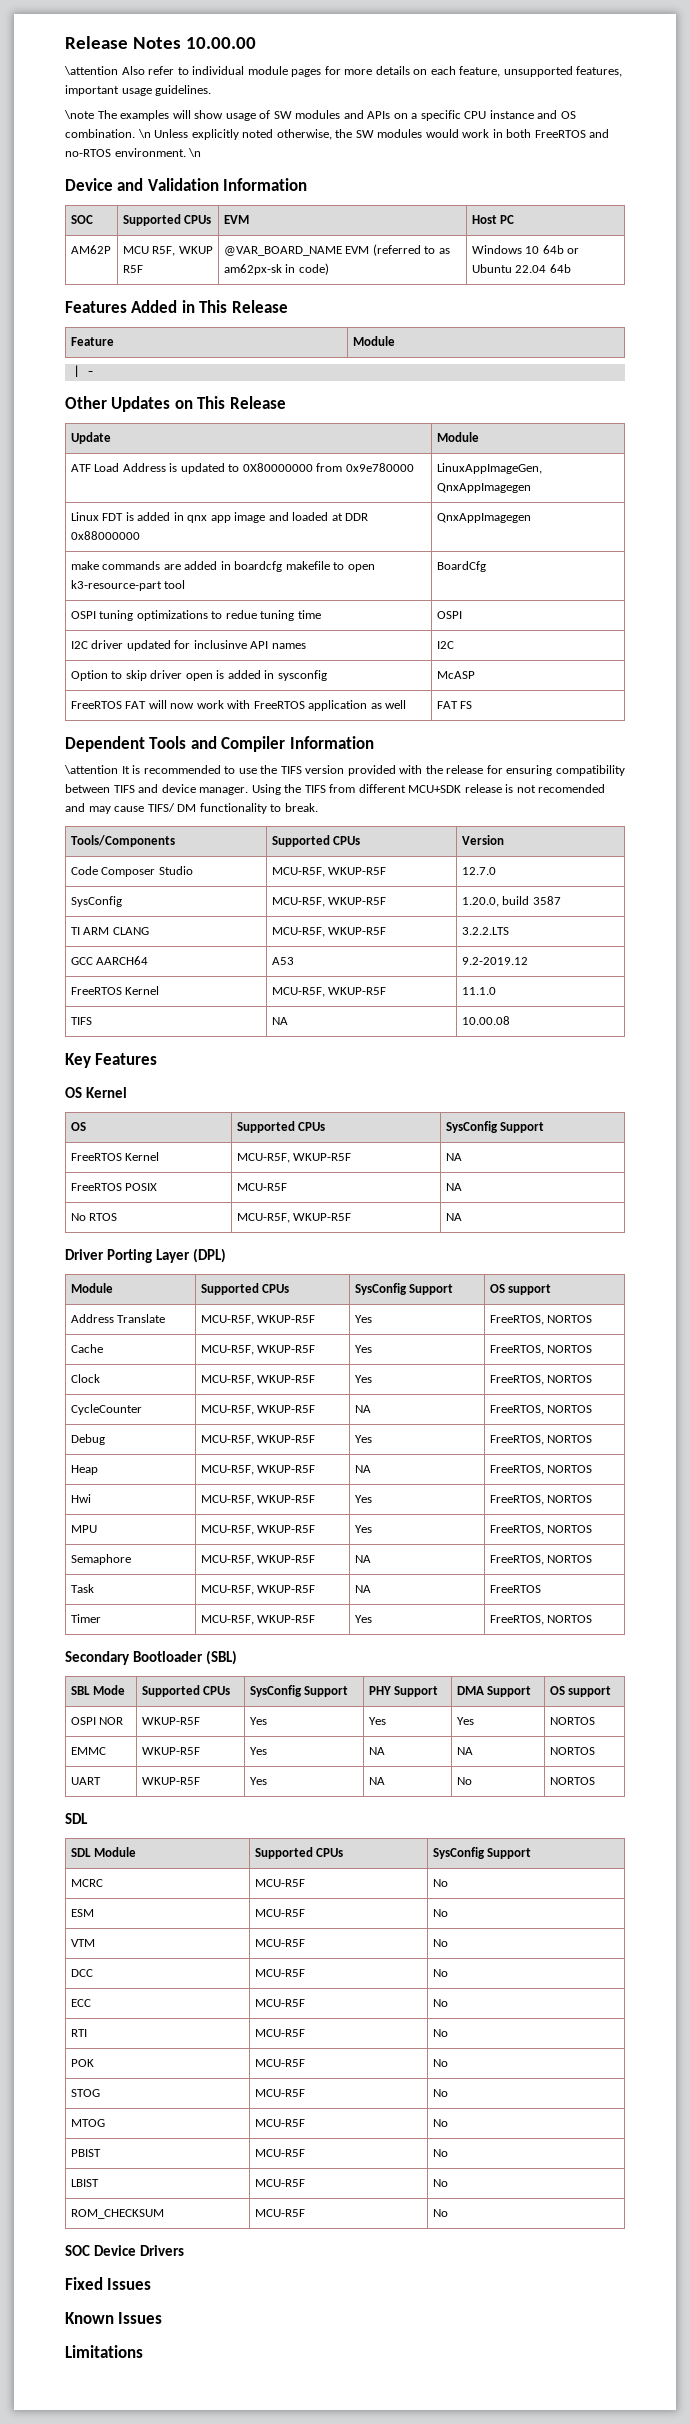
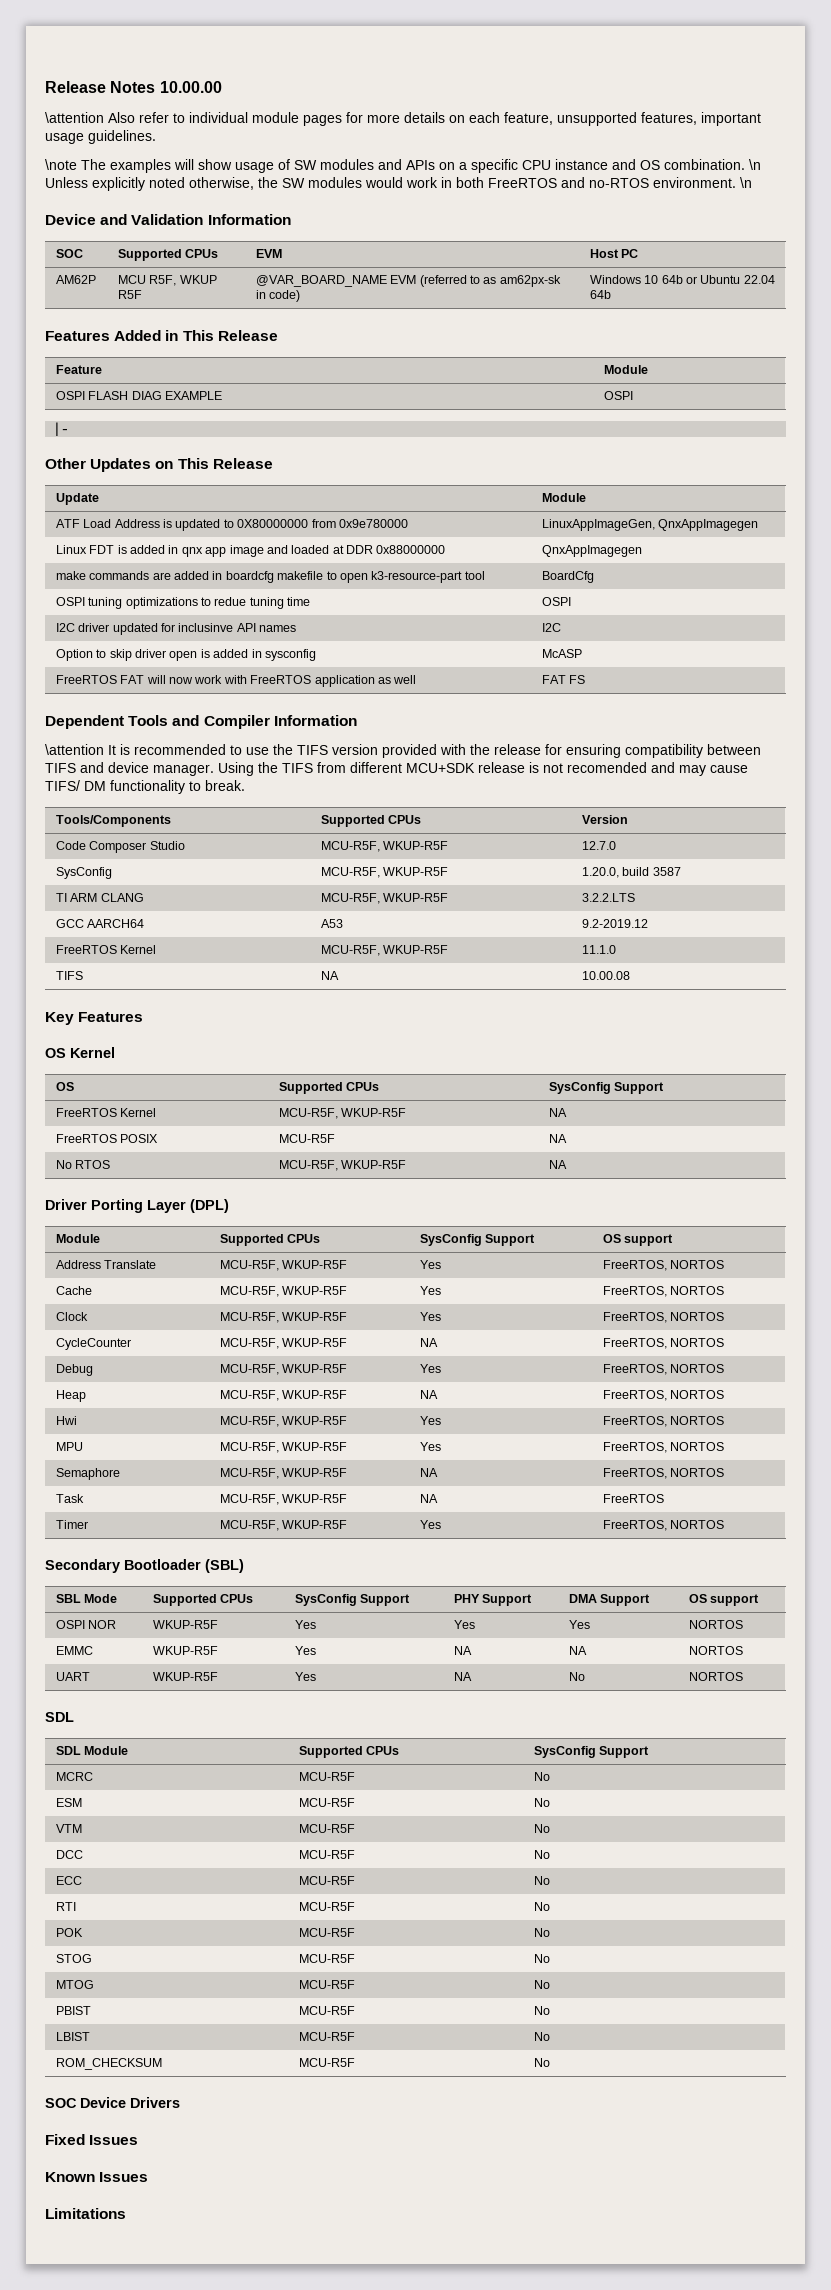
- | -
+ OSPI FLASH DIAG EXAMPLE | OSPI
+ |-

